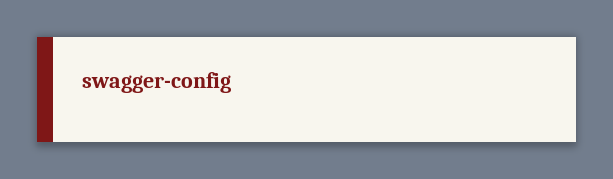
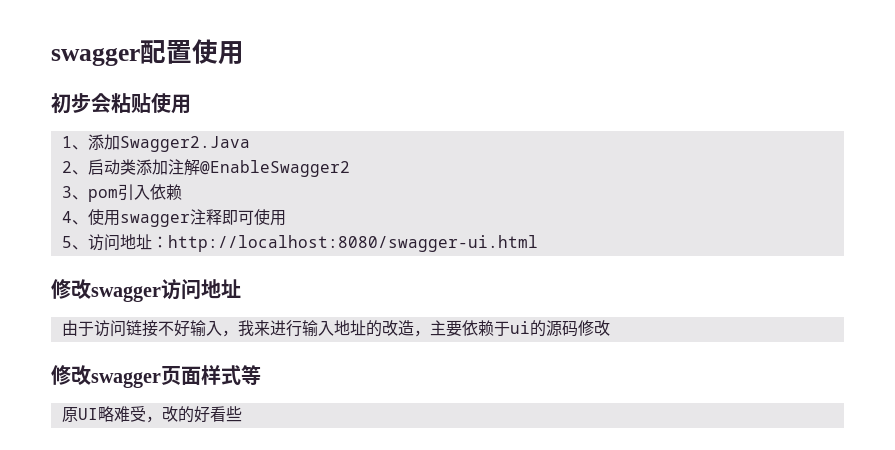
- swagger-config
+ swagger配置使用
+ 初步会粘贴使用
+ 1、添加Swagger2.Java
+ 2、启动类添加注解@EnableSwagger2
+ 3、pom引入依赖
+ 4、使用swagger注释即可使用
+ 5、访问地址：http://localhost:8080/swagger-ui.html
+ 修改swagger访问地址
+ 由于访问链接不好输入，我来进行输入地址的改造，主要依赖于ui的源码修改
+ 修改swagger页面样式等
+ 原UI略难受，改的好看些

